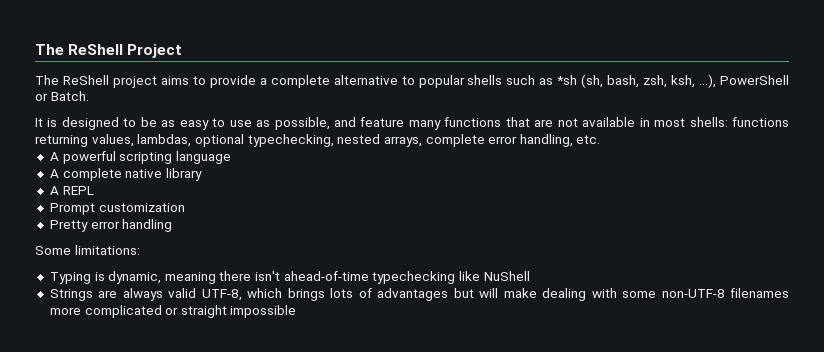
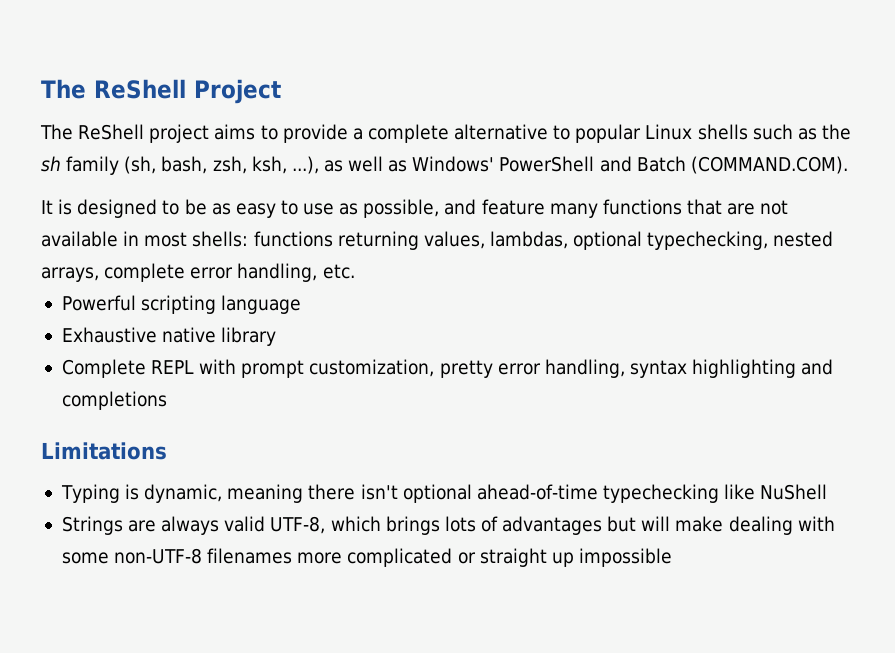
- The ReShell project aims to provide a complete alternative to popular shells such as *sh (sh, bash, zsh, ksh, ...), PowerShell or Batch.
+ The ReShell project aims to provide a complete alternative to popular Linux shells such as the sh family (sh, bash, zsh, ksh, ...), as well as Windows' PowerShell and Batch (COMMAND.COM).
- A powerful scripting language
+ Powerful scripting language
- A complete native library
+ Exhaustive native library
- A REPL
- Prompt customization
- Pretty error handling
- Some limitations:
+ Complete REPL with prompt customization, pretty error handling, syntax highlighting and completions
+ Limitations
- Typing is dynamic, meaning there isn't ahead-of-time typechecking like NuShell
+ Typing is dynamic, meaning there isn't optional ahead-of-time typechecking like NuShell
- Strings are always valid UTF-8, which brings lots of advantages but will make dealing with some non-UTF-8 filenames more complicated or straight impossible
+ Strings are always valid UTF-8, which brings lots of advantages but will make dealing with some non-UTF-8 filenames more complicated or straight up impossible

